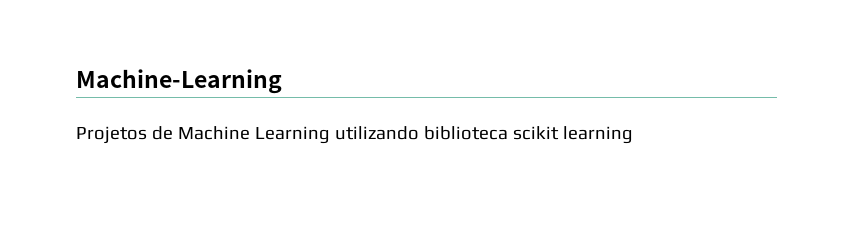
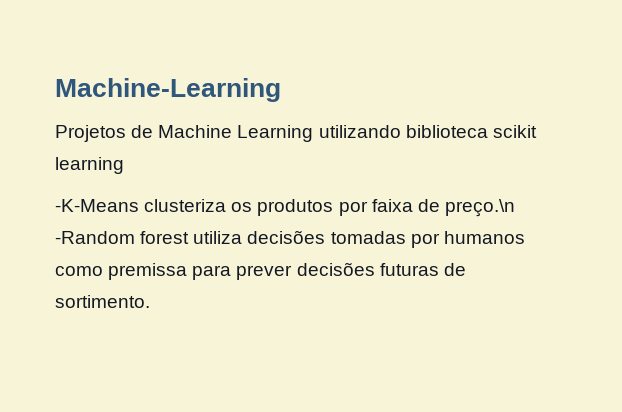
+ -K-Means clusteriza os produtos por faixa de preço.\n -Random forest utiliza decisões tomadas por humanos como premissa para prever decisões futuras de sortimento.

